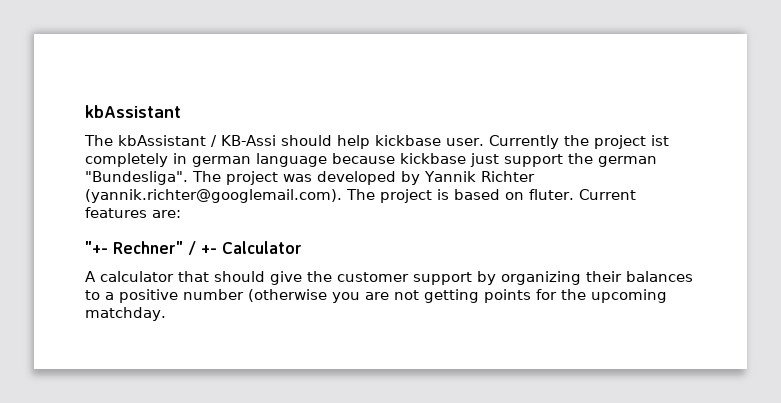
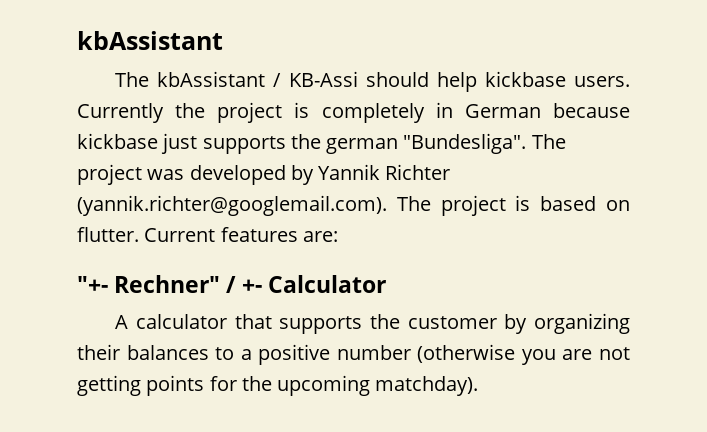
- The kbAssistant / KB-Assi should help kickbase user.
+ The kbAssistant / KB-Assi should help kickbase users.
- Currently the project ist completely in german language because kickbase just support the german "Bundesliga".
+ Currently the project is completely in German because kickbase just supports the german "Bundesliga".
- The project was developed by Yannik Richter (yannik.richter@googlemail.com). The project is based on fluter.
+ The project was developed by Yannik Richter (yannik.richter@googlemail.com). The project is based on flutter.
- A calculator that should give the customer support by organizing their balances to a positive number (otherwise you are not getting points for the upcoming matchday.
+ A calculator that supports the customer by organizing their balances to a positive number (otherwise you are not getting points for the upcoming matchday).

